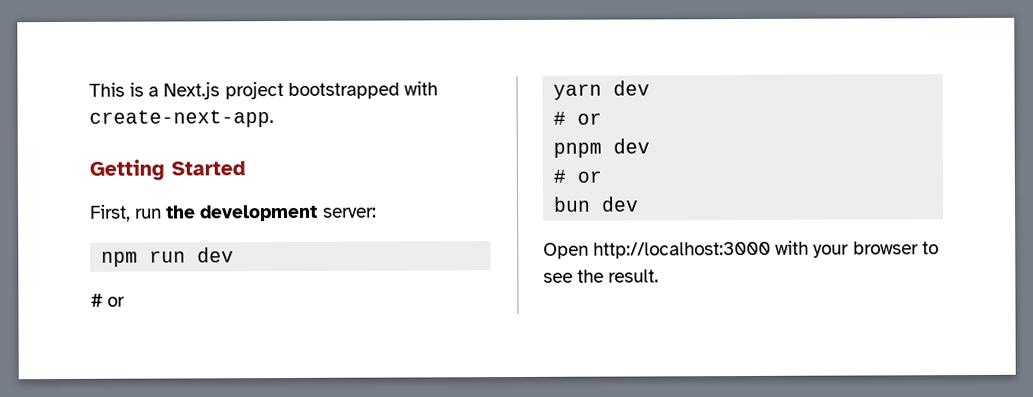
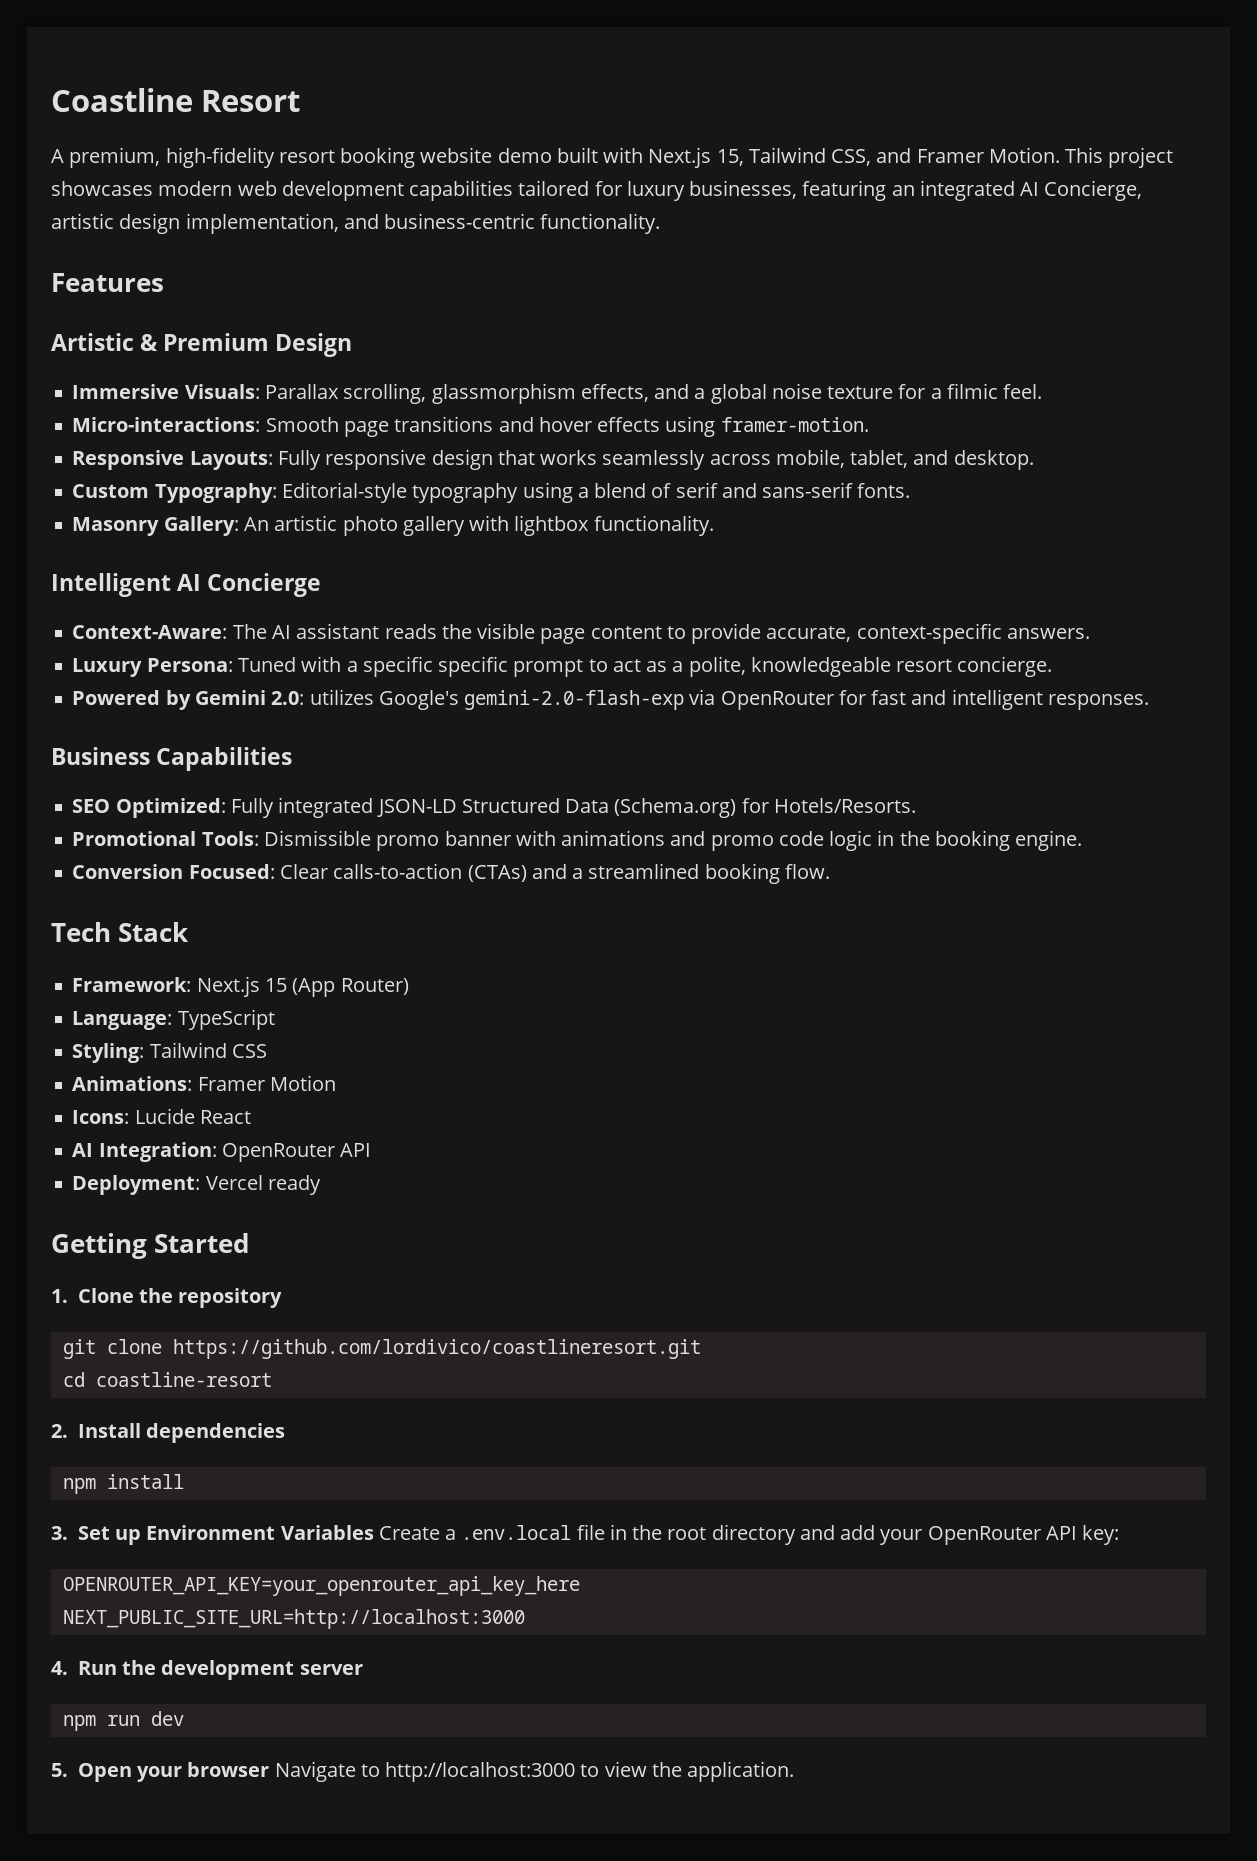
- This is a Next.js project bootstrapped with create-next-app.
+ Coastline Resort
+ A premium, high-fidelity resort booking website demo built with Next.js 15, Tailwind CSS, and Framer Motion. This project showcases modern web development capabilities tailored for luxury businesses, featuring an integrated AI Concierge, artistic design implementation, and business-centric functionality.
+ Features
+ Artistic & Premium Design
+ Immersive Visuals: Parallax scrolling, glassmorphism effects, and a global noise texture for a filmic feel.
+ Micro-interactions: Smooth page transitions and hover effects using framer-motion.
+ Responsive Layouts: Fully responsive design that works seamlessly across mobile, tablet, and desktop.
+ Custom Typography: Editorial-style typography using a blend of serif and sans-serif fonts.
+ Masonry Gallery: An artistic photo gallery with lightbox functionality.
+ Intelligent AI Concierge
+ Context-Aware: The AI assistant reads the visible page content to provide accurate, context-specific answers.
+ Luxury Persona: Tuned with a specific specific prompt to act as a polite, knowledgeable resort concierge.
+ Powered by Gemini 2.0: utilizes Google's gemini-2.0-flash-exp via OpenRouter for fast and intelligent responses.
+ Business Capabilities
+ SEO Optimized: Fully integrated JSON-LD Structured Data (Schema.org) for Hotels/Resorts.
+ Promotional Tools: Dismissible promo banner with animations and promo code logic in the booking engine.
+ Conversion Focused: Clear calls-to-action (CTAs) and a streamlined booking flow.
+ Tech Stack
+ Framework: Next.js 15 (App Router)
+ Language: TypeScript
+ Styling: Tailwind CSS
+ Animations: Framer Motion
+ Icons: Lucide React
+ AI Integration: OpenRouter API
+ Deployment: Vercel ready
  Getting Started
- First, run the development server:
+ 1. Clone the repository
+ git clone https://github.com/lordivico/coastlineresort.git
+ cd coastline-resort
+ 2. Install dependencies
+ npm install
+ 3. Set up Environment Variables Create a .env.local file in the root directory and add your OpenRouter API key:
+ OPENROUTER_API_KEY=your_openrouter_api_key_here
+ NEXT_PUBLIC_SITE_URL=http://localhost:3000
+ 4. Run the development server
  npm run dev
- # or
- yarn dev
- # or
- pnpm dev
- # or
- bun dev
- Open http://localhost:3000 with your browser to see the result.
+ 5. Open your browser Navigate to http://localhost:3000 to view the application.

